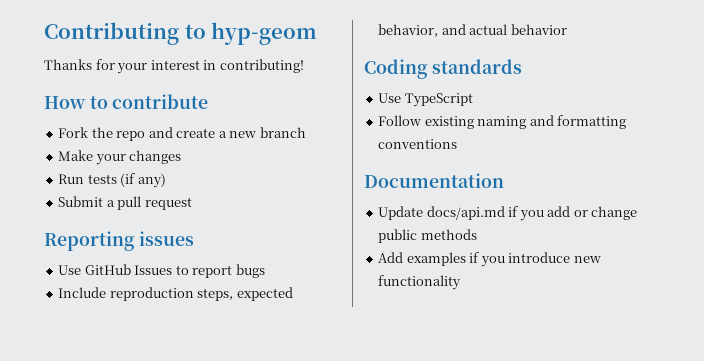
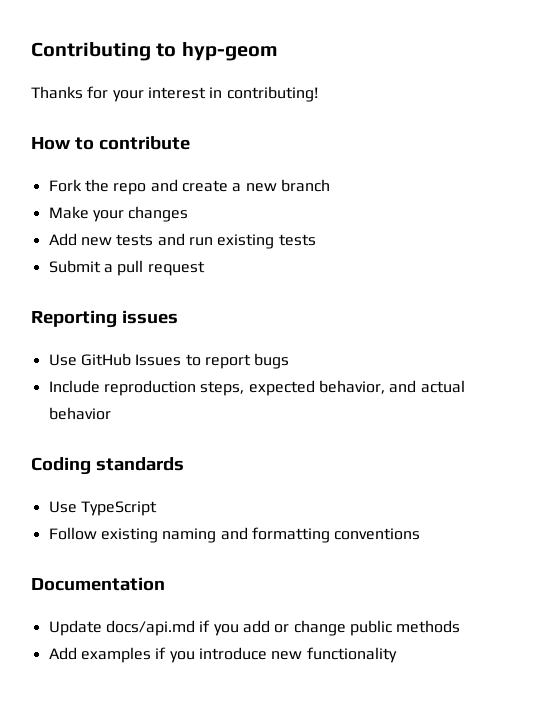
- Run tests (if any)
+ Add new tests and run existing tests

